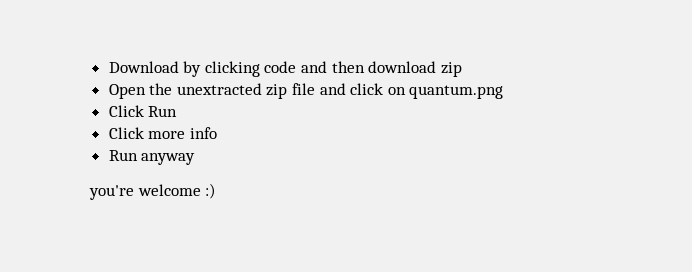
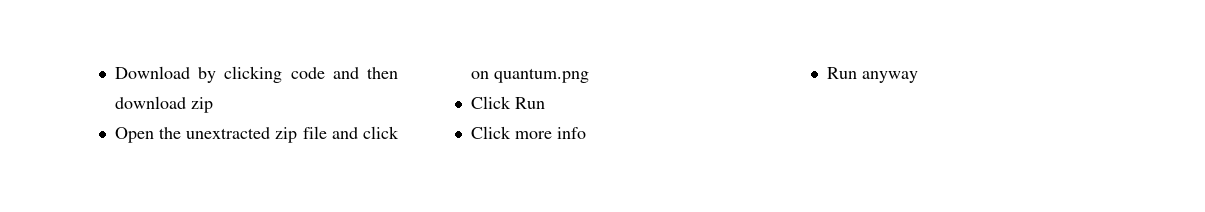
- you're welcome :)

